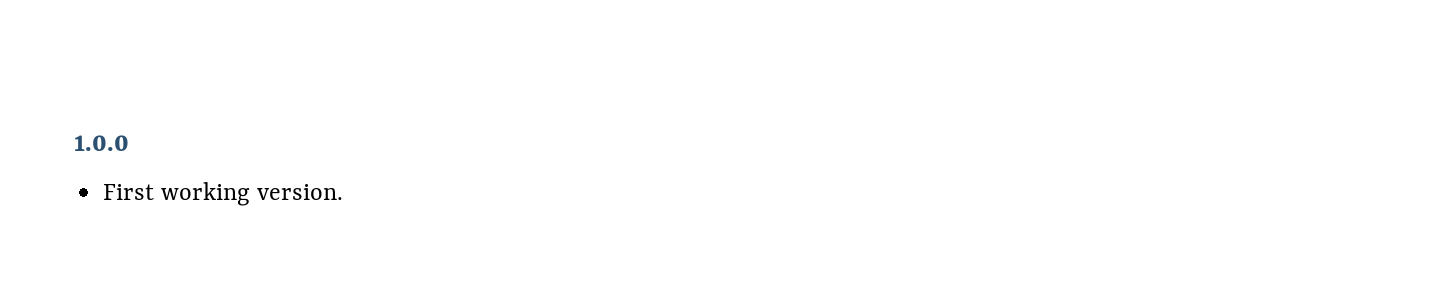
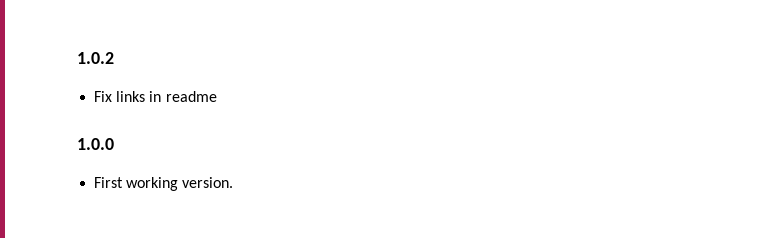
+ 1.0.2
+ Fix links in readme

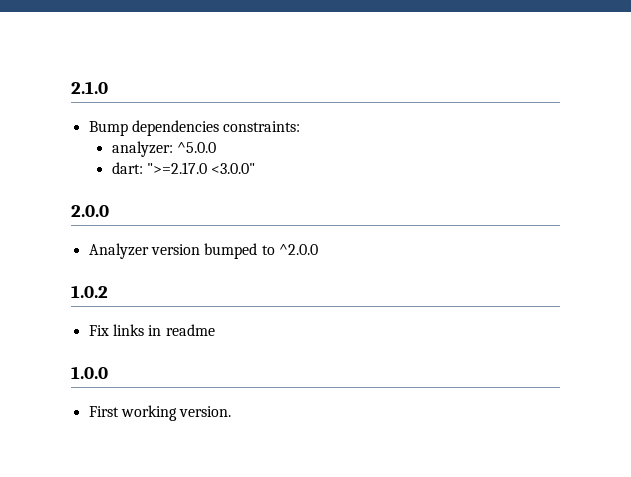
+ 2.1.0
+ Bump dependencies constraints:
+ analyzer: ^5.0.0
+ dart: ">=2.17.0 <3.0.0"
+ 2.0.0
+ Analyzer version bumped to ^2.0.0

